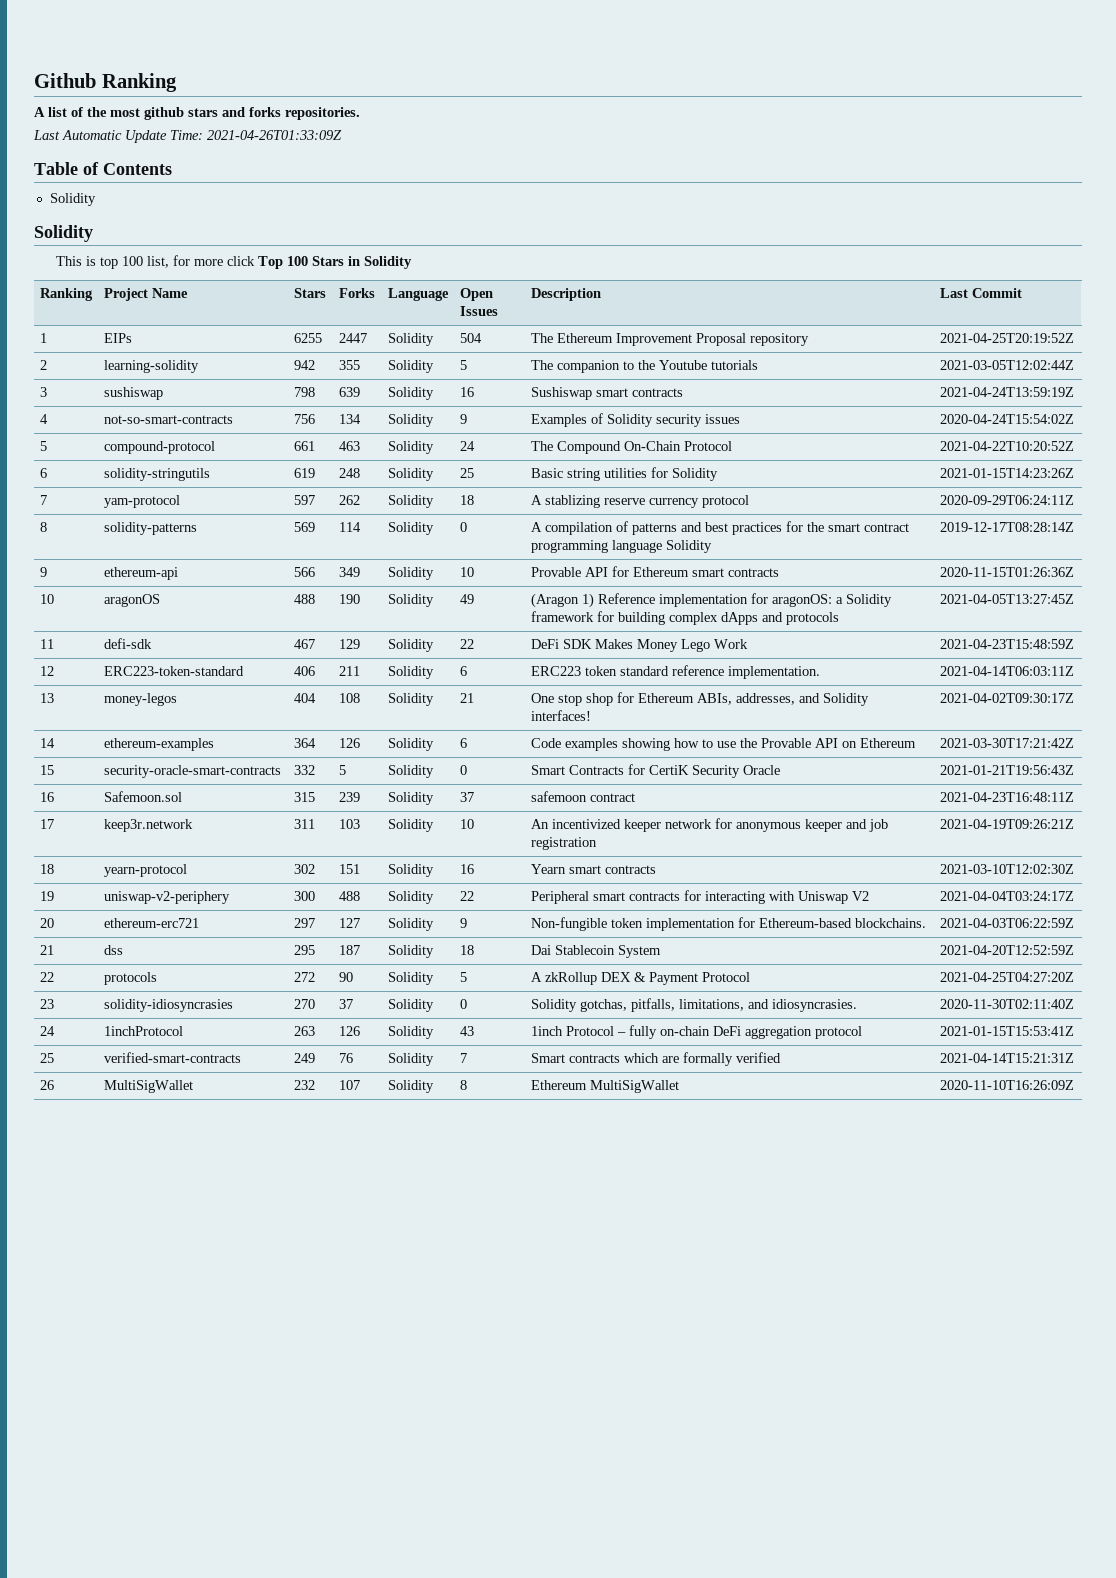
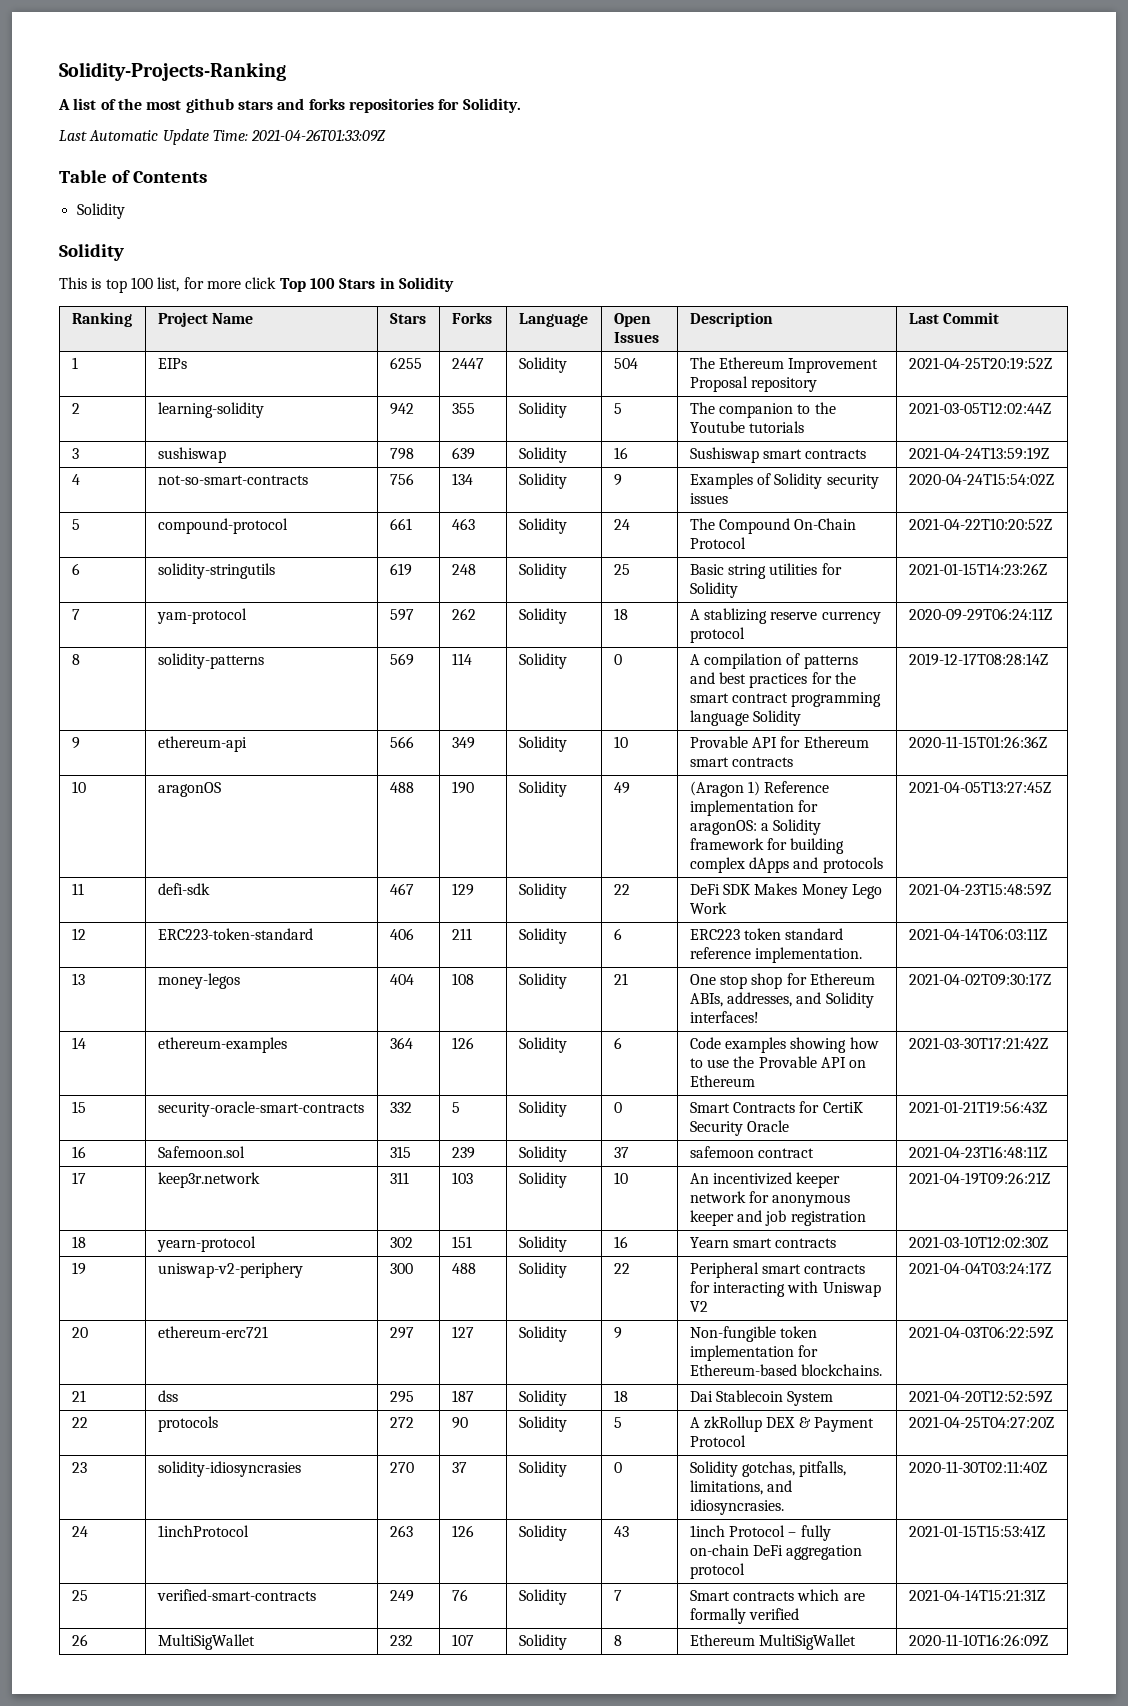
- Github Ranking
+ Solidity-Projects-Ranking
- A list of the most github stars and forks repositories.
+ A list of the most github stars and forks repositories for Solidity.

